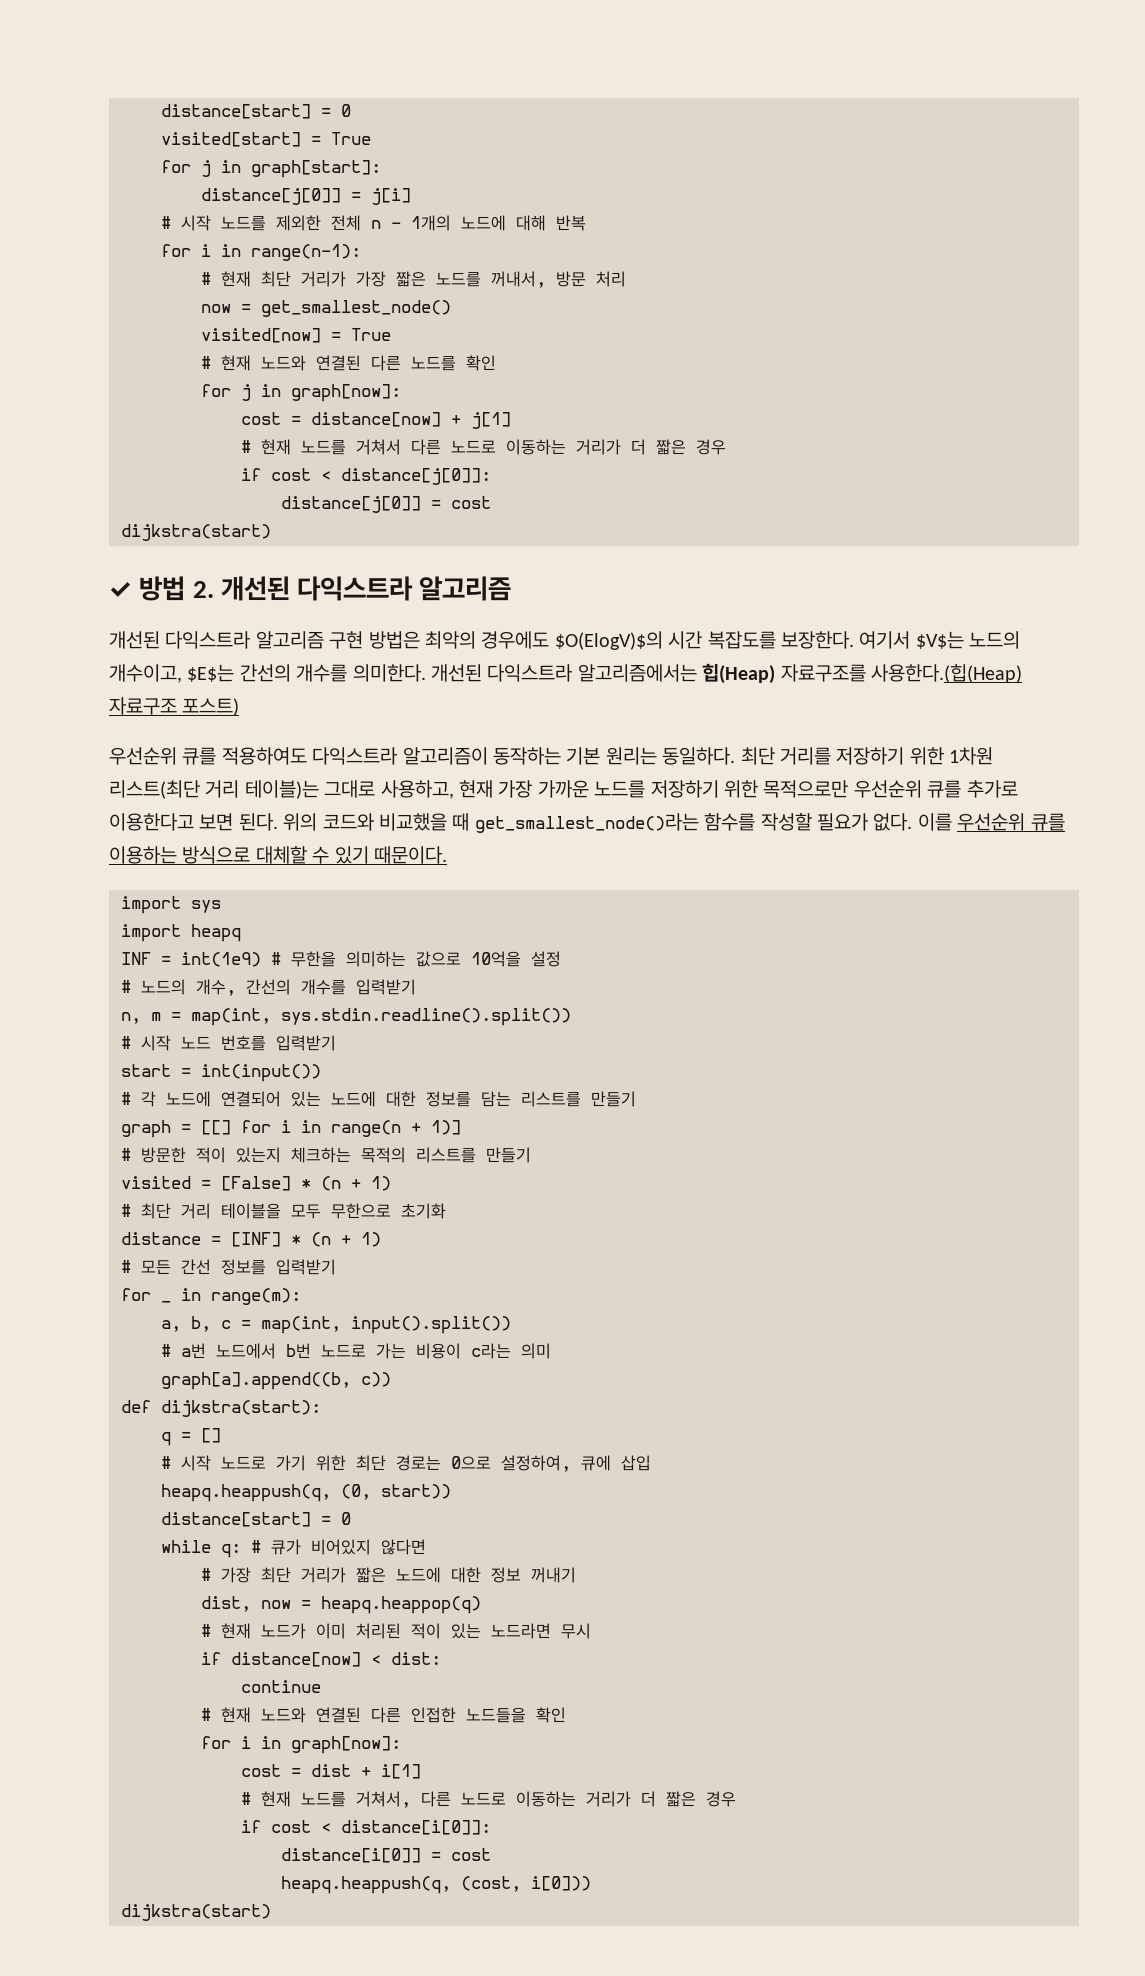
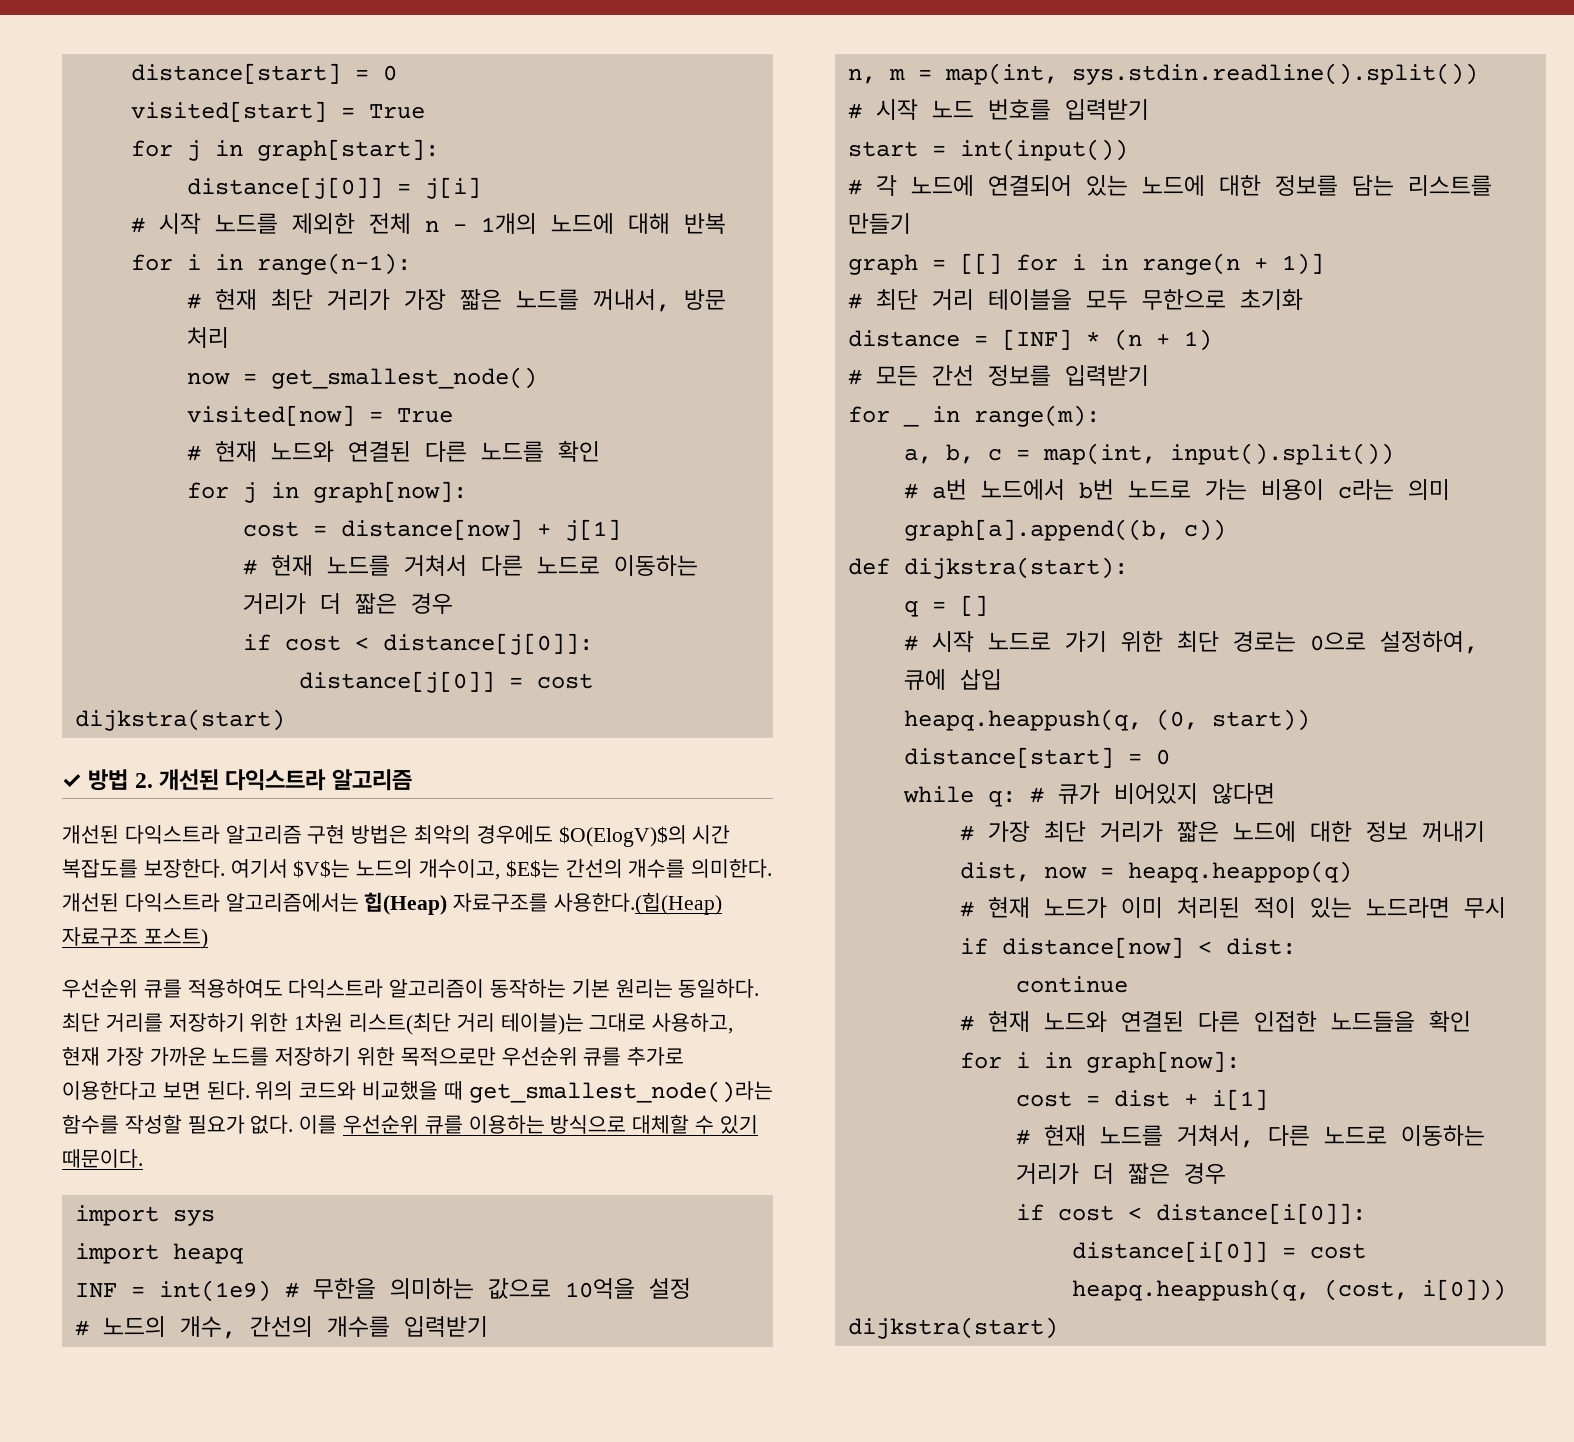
- # 방문한 적이 있는지 체크하는 목적의 리스트를 만들기
- visited = [False] * (n + 1)

